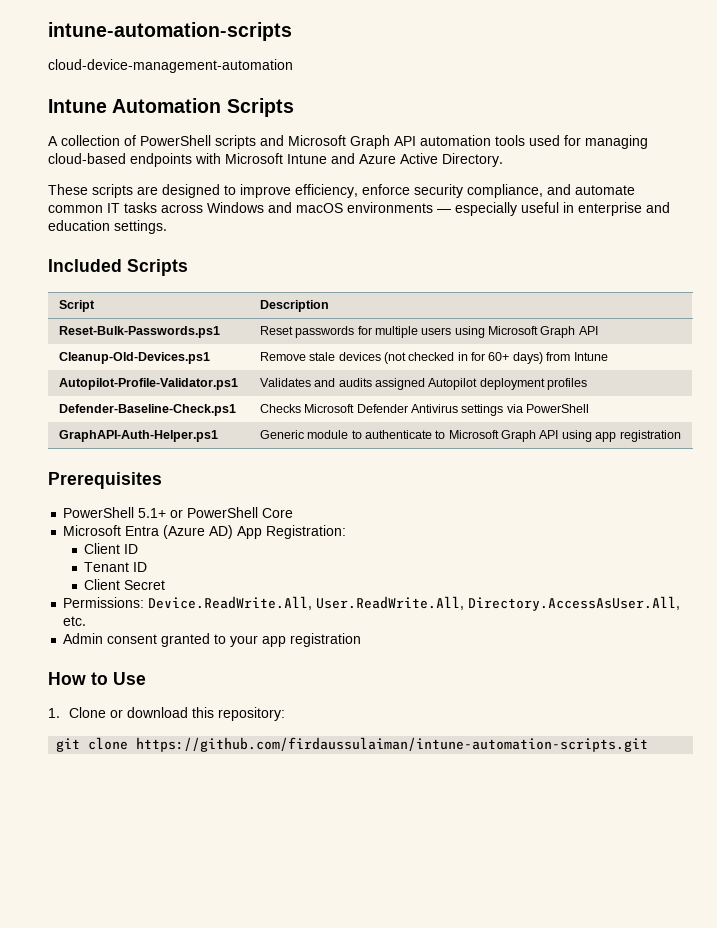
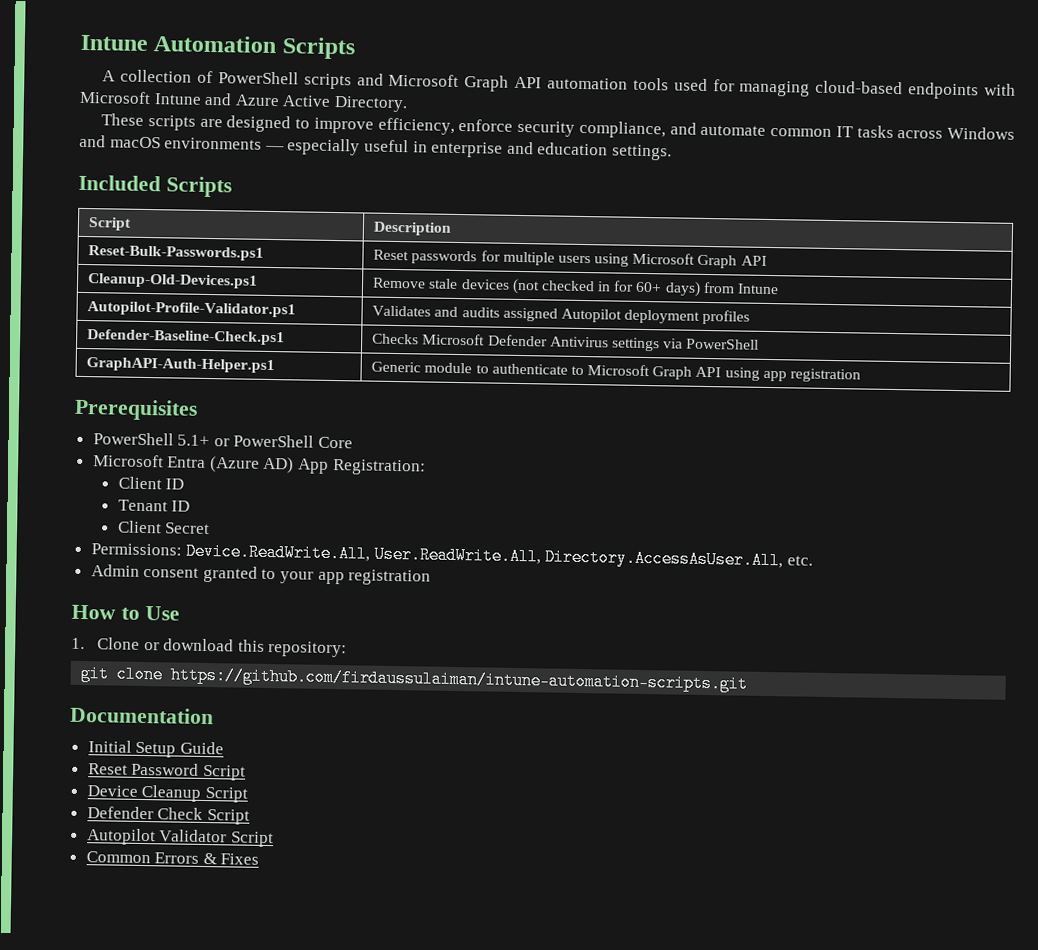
- intune-automation-scripts
- cloud-device-management-automation
+ Documentation
+ Initial Setup Guide
+ Reset Password Script
+ Device Cleanup Script
+ Defender Check Script
+ Autopilot Validator Script
+ Common Errors & Fixes

